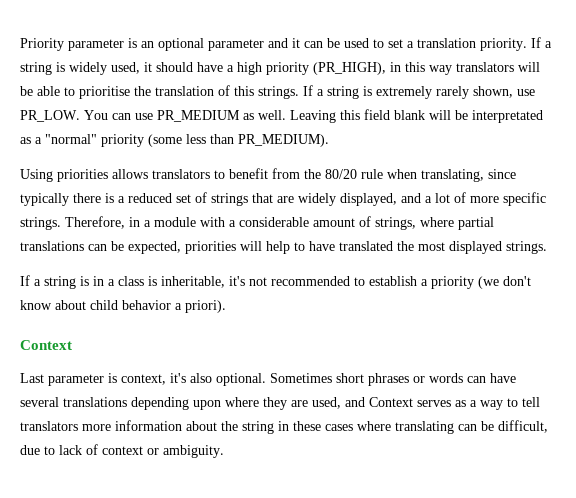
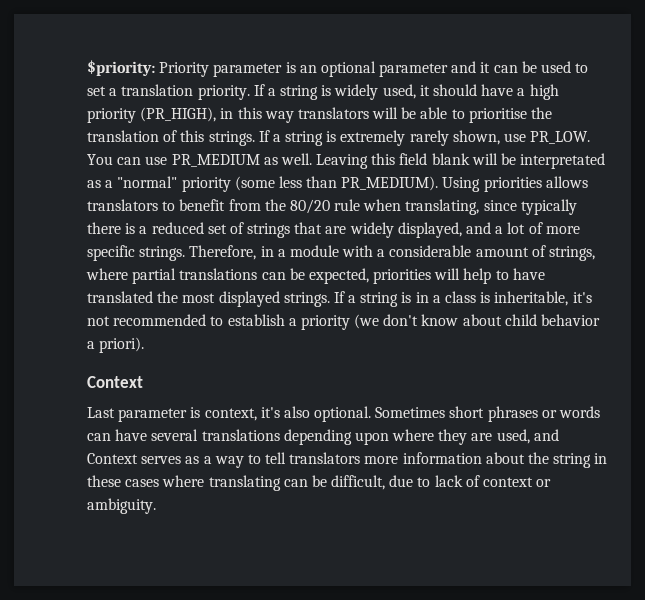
- Priority parameter is an optional parameter and it can be used to set a translation priority.
+ $priority: Priority parameter is an optional parameter and it can be used to set a translation priority.
- Leaving this field blank will be interpretated as a "normal" priority (some less than PR_MEDIUM).
- Using priorities allows translators to benefit from the 80/20 rule when translating, since typically there is a reduced set of strings that are widely displayed, and a lot of more specific strings.
+ Leaving this field blank will be interpretated as a "normal" priority (some less than PR_MEDIUM). Using priorities allows translators to benefit from the 80/20 rule when translating, since typically there is a reduced set of strings that are widely displayed, and a lot of more specific strings.
- Therefore, in a module with a considerable amount of strings, where partial translations can be expected, priorities will help to have translated the most displayed strings.
- If a string is in a class is inheritable, it's not recommended to establish a priority (we don't know about child behavior a priori).
+ Therefore, in a module with a considerable amount of strings, where partial translations can be expected, priorities will help to have translated the most displayed strings. If a string is in a class is inheritable, it's not recommended to establish a priority (we don't know about child behavior a priori).

